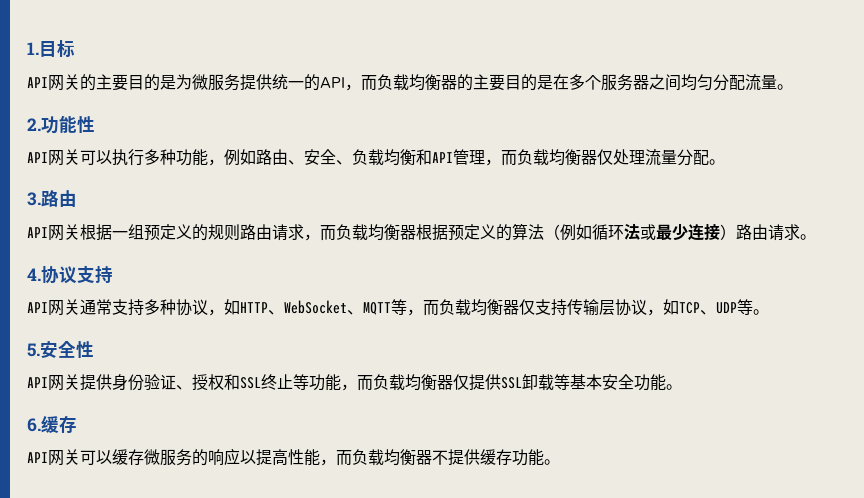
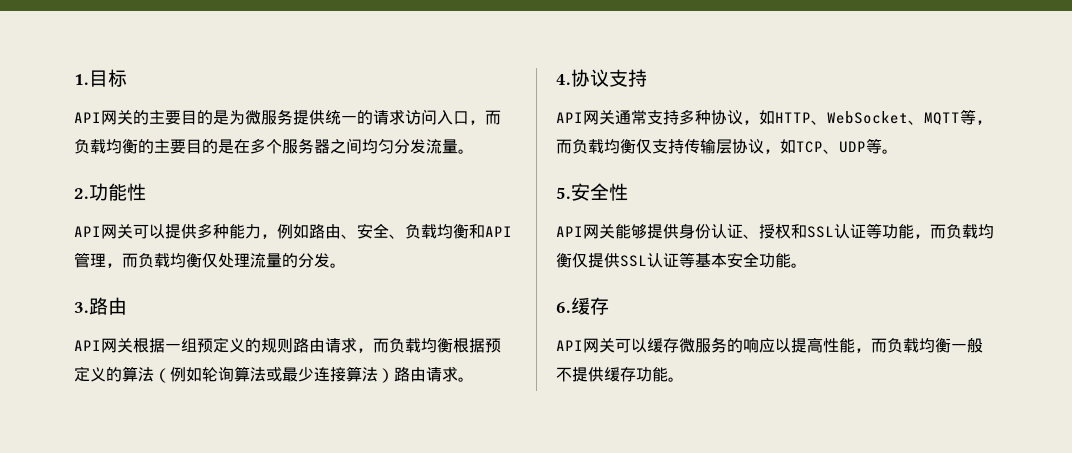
- API网关的主要目的是为微服务提供统一的API，而负载均衡器的主要目的是在多个服务器之间均匀分配流量。
+ API网关的主要目的是为微服务提供统一的请求访问入口，而负载均衡的主要目的是在多个服务器之间均匀分发流量。
- API网关可以执行多种功能，例如路由、安全、负载均衡和API管理，而负载均衡器仅处理流量分配。
+ API网关可以提供多种能力，例如路由、安全、负载均衡和API管理，而负载均衡仅处理流量的分发。
- API网关根据一组预定义的规则路由请求，而负载均衡器根据预定义的算法（例如循环法或最少连接）路由请求。
+ API网关根据一组预定义的规则路由请求，而负载均衡根据预定义的算法（例如轮询算法或最少连接算法）路由请求。
- API网关通常支持多种协议，如HTTP、WebSocket、MQTT等，而负载均衡器仅支持传输层协议，如TCP、UDP等。
+ API网关通常支持多种协议，如HTTP、WebSocket、MQTT等，而负载均衡仅支持传输层协议，如TCP、UDP等。
- API网关提供身份验证、授权和SSL终止等功能，而负载均衡器仅提供SSL卸载等基本安全功能。
+ API网关能够提供身份认证、授权和SSL认证等功能，而负载均衡仅提供SSL认证等基本安全功能。
- API网关可以缓存微服务的响应以提高性能，而负载均衡器不提供缓存功能。
+ API网关可以缓存微服务的响应以提高性能，而负载均衡一般不提供缓存功能。

